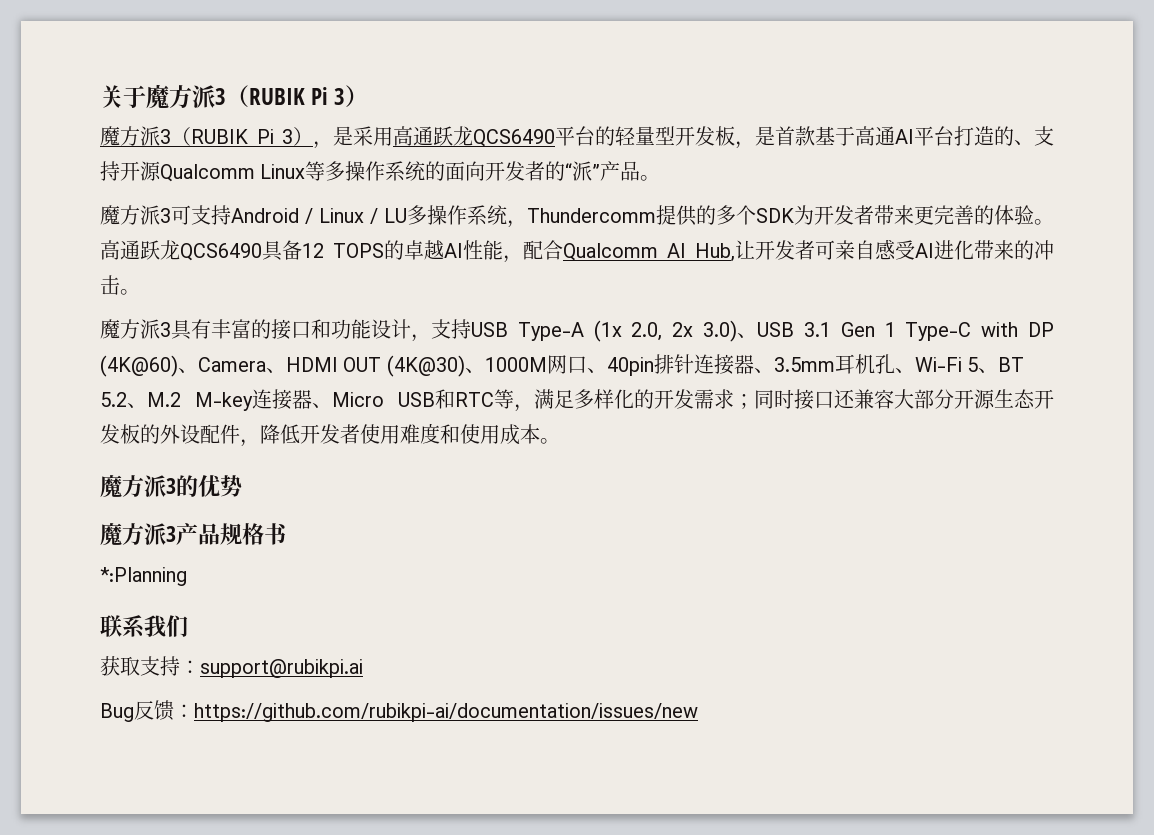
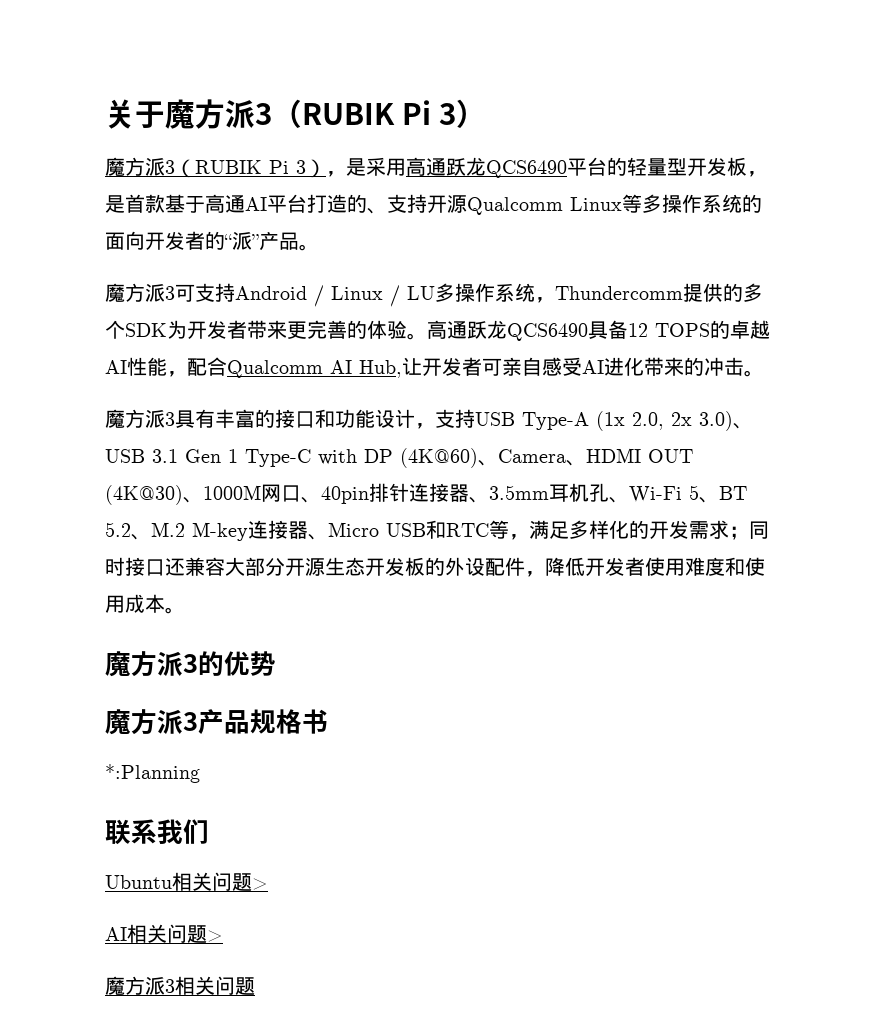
- 获取支持：support@rubikpi.ai
- Bug反馈：https://github.com/rubikpi-ai/documentation/issues/new
+ Ubuntu相关问题>
+ AI相关问题>
+ 魔方派3相关问题

